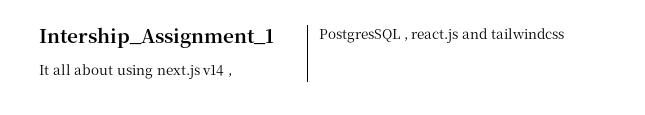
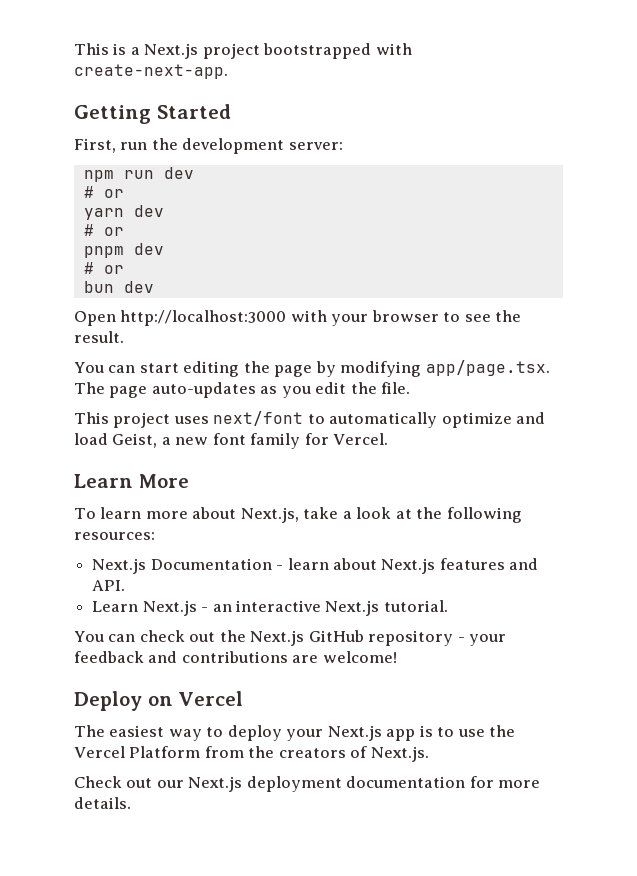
- Intership_Assignment_1
- It all about using next.js v14 , PostgresSQL , react.js and tailwindcss
+ This is a Next.js project bootstrapped with create-next-app.
+ Getting Started
+ First, run the development server:
+ npm run dev
+ # or
+ yarn dev
+ # or
+ pnpm dev
+ # or
+ bun dev
+ Open http://localhost:3000 with your browser to see the result.
+ You can start editing the page by modifying app/page.tsx. The page auto-updates as you edit the file.
+ This project uses next/font to automatically optimize and load Geist, a new font family for Vercel.
+ Learn More
+ To learn more about Next.js, take a look at the following resources:
+ Next.js Documentation - learn about Next.js features and API.
+ Learn Next.js - an interactive Next.js tutorial.
+ You can check out the Next.js GitHub repository - your feedback and contributions are welcome!
+ Deploy on Vercel
+ The easiest way to deploy your Next.js app is to use the Vercel Platform from the creators of Next.js.
+ Check out our Next.js deployment documentation for more details.

